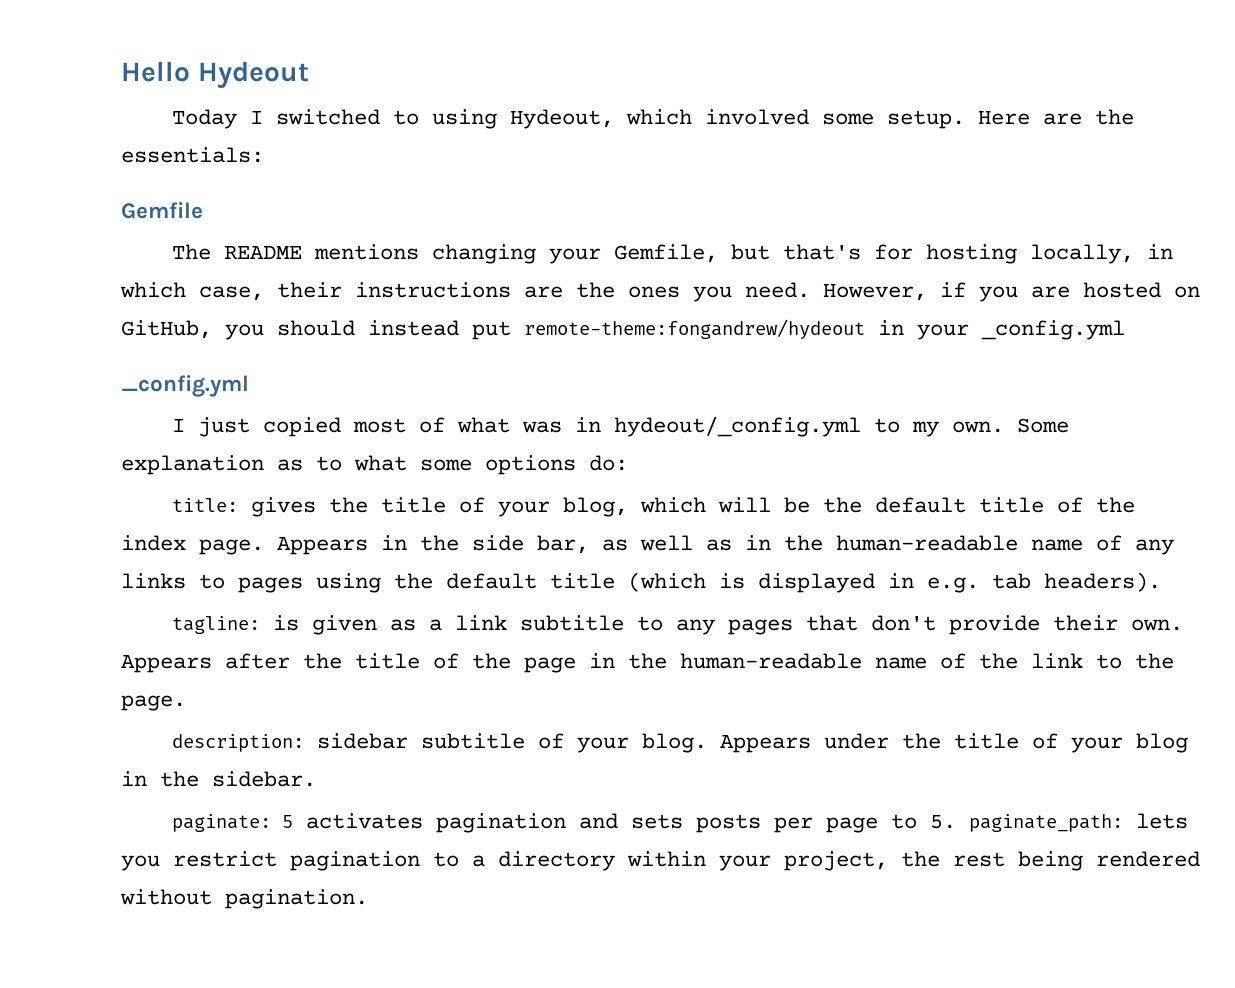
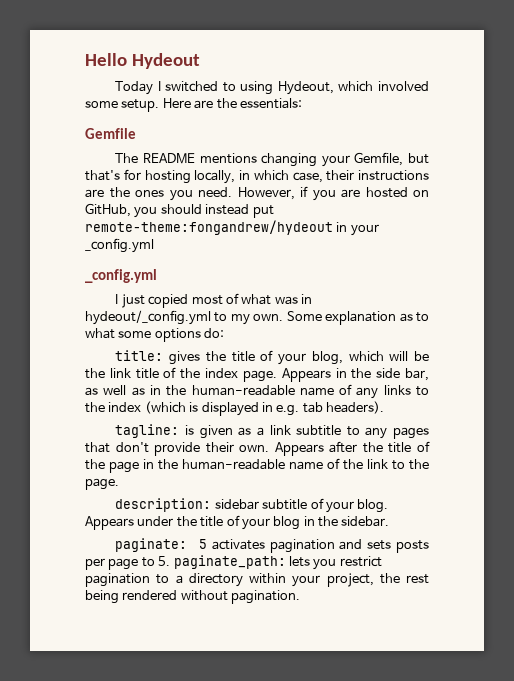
- title: gives the title of your blog, which will be the default title of the index page.
+ title: gives the title of your blog, which will be the link title of the index page.
- Appears in the side bar, as well as in the human-readable name of any links to pages using the default title (which is displayed in e.g. tab headers).
+ Appears in the side bar, as well as in the human-readable name of any links to the index (which is displayed in e.g. tab headers).

